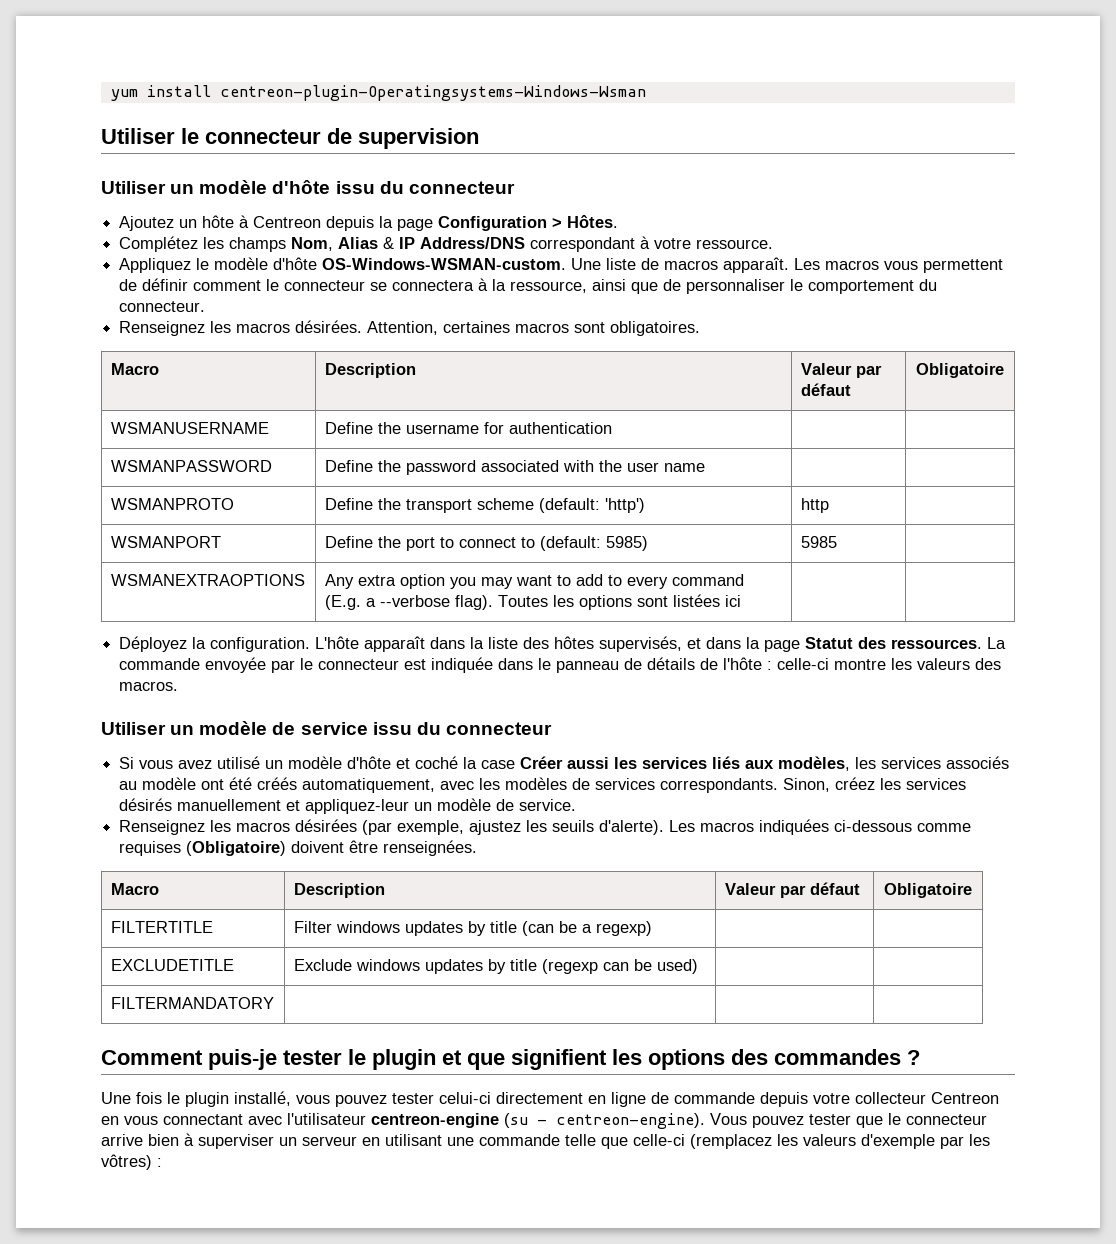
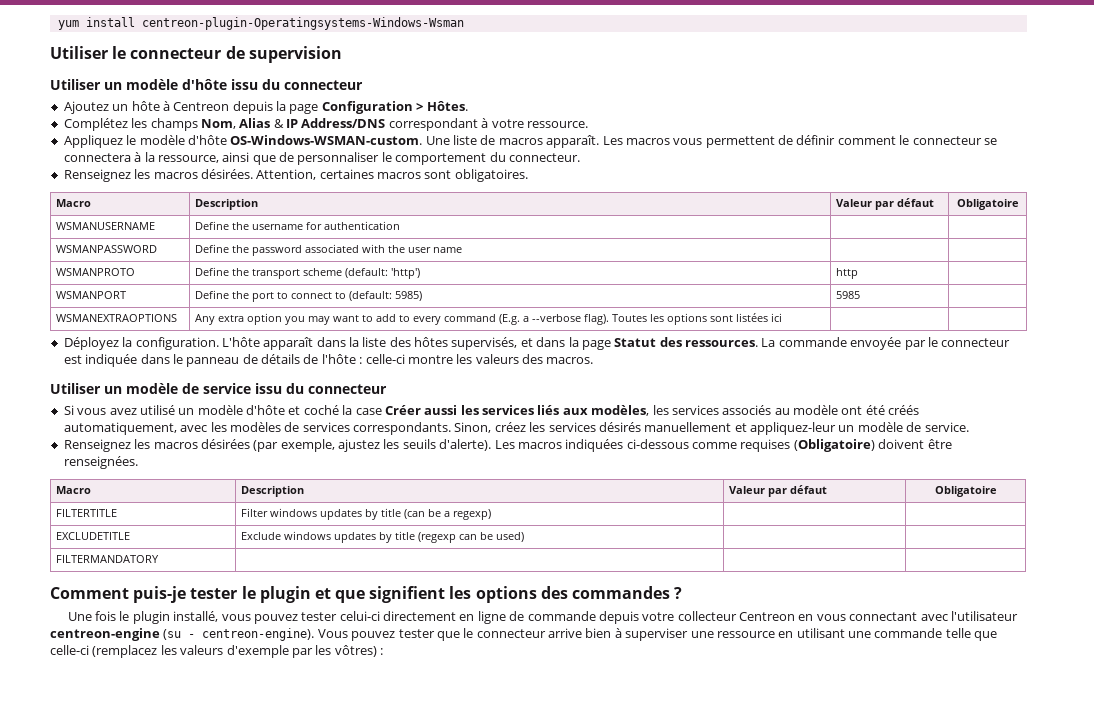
- Vous pouvez tester que le connecteur arrive bien à superviser un serveur en utilisant une commande telle que celle-ci (remplacez les valeurs d'exemple par les vôtres) :
+ Vous pouvez tester que le connecteur arrive bien à superviser une ressource en utilisant une commande telle que celle-ci (remplacez les valeurs d'exemple par les vôtres) :

